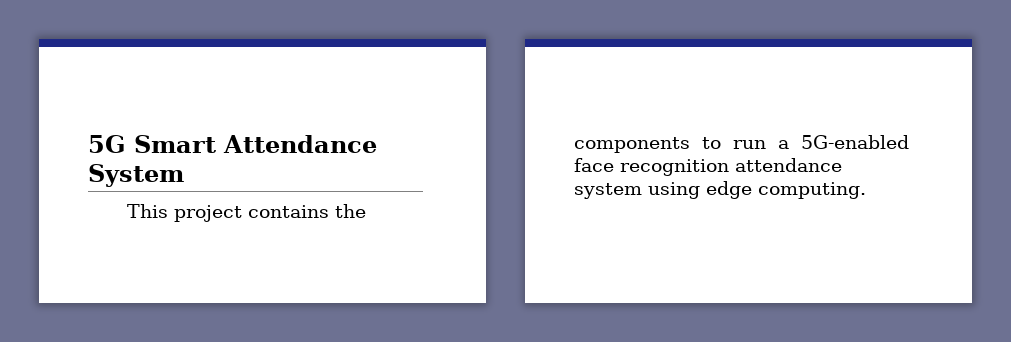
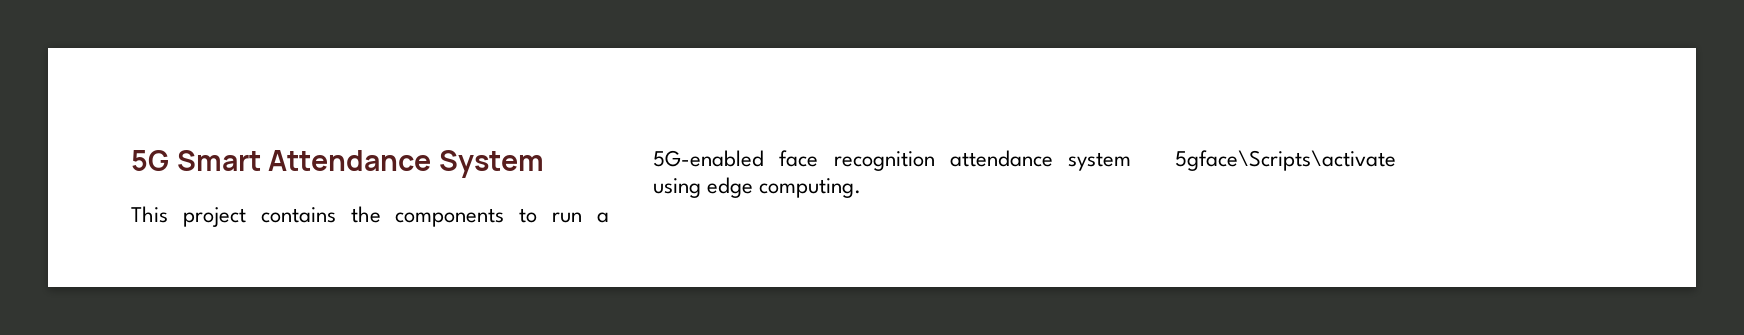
+ 5gface\Scripts\activate

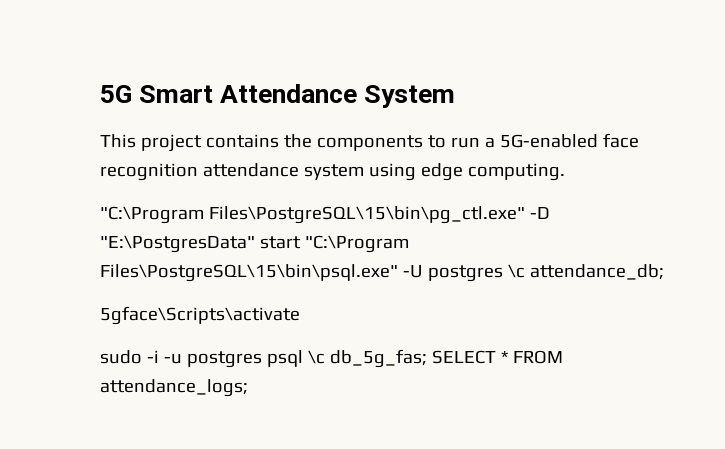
+ "C:\Program Files\PostgreSQL\15\bin\pg_ctl.exe" -D "E:\PostgresData" start "C:\Program Files\PostgreSQL\15\bin\psql.exe" -U postgres \c attendance_db;
  5gface\Scripts\activate
+ sudo -i -u postgres psql \c db_5g_fas; SELECT * FROM attendance_logs;

